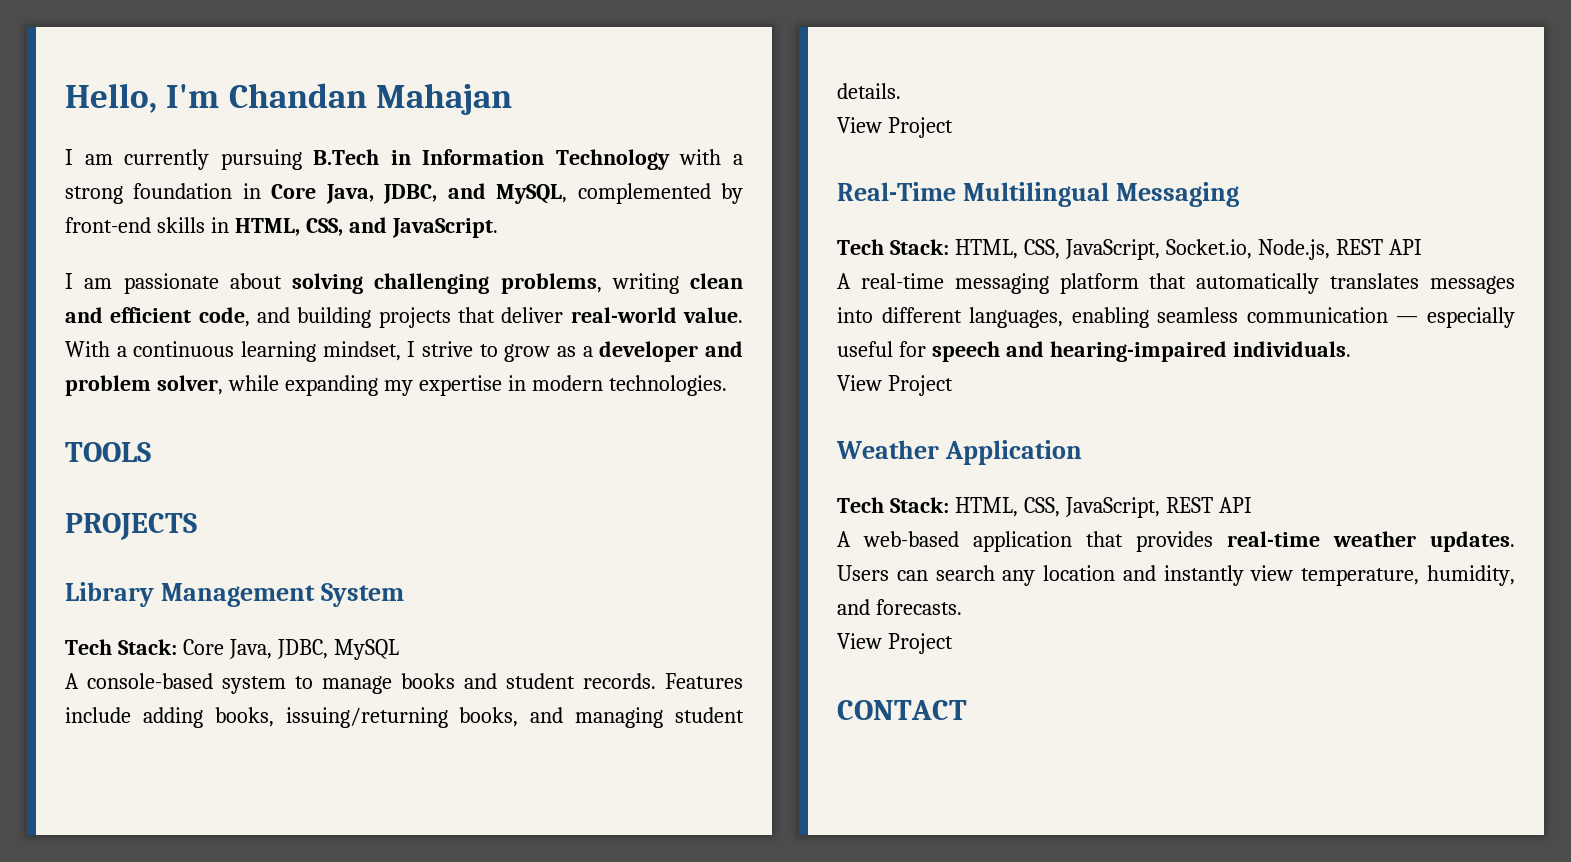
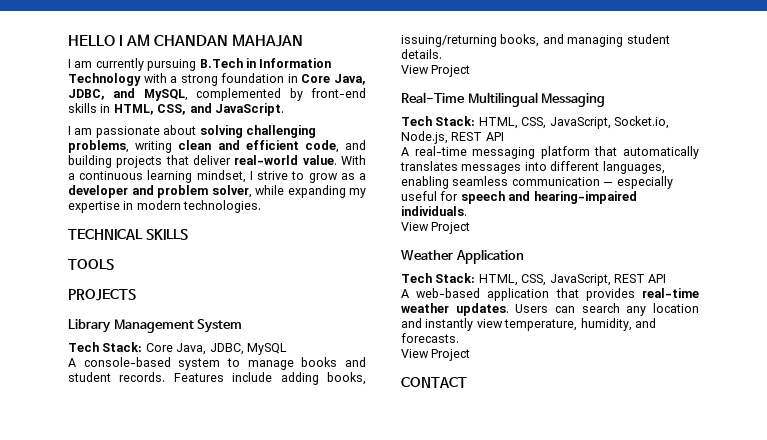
- Hello, I'm Chandan Mahajan
+ HELLO I AM CHANDAN MAHAJAN
+ TECHNICAL SKILLS

